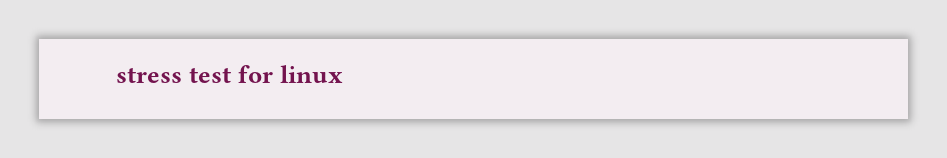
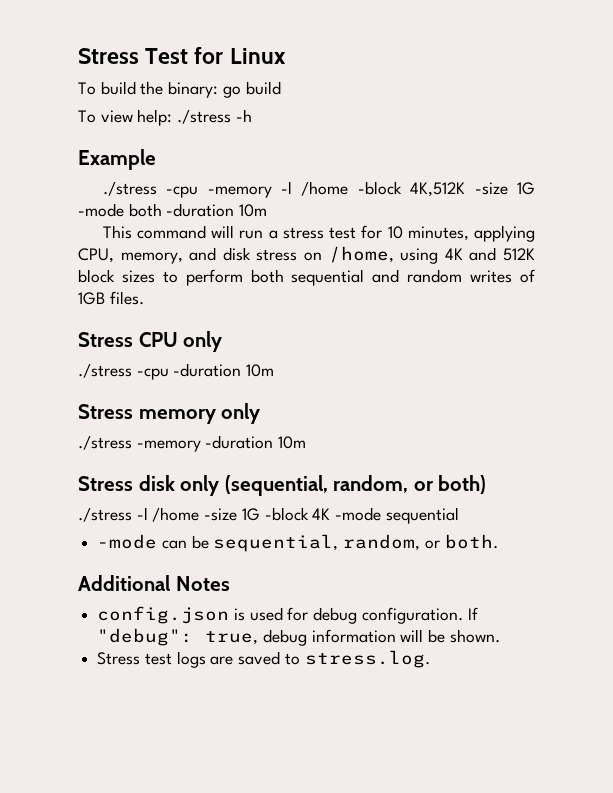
- stress test for linux
+ Stress Test for Linux
+ To build the binary: go build
+ To view help: ./stress -h
+ Example
+ ./stress -cpu -memory -l /home -block 4K,512K -size 1G -mode both -duration 10m
+ This command will run a stress test for 10 minutes, applying CPU, memory, and disk stress on /home, using 4K and 512K block sizes to perform both sequential and random writes of 1GB files.
+ Stress CPU only
+ ./stress -cpu -duration 10m
+ Stress memory only
+ ./stress -memory -duration 10m
+ Stress disk only (sequential, random, or both)
+ ./stress -l /home -size 1G -block 4K -mode sequential
+ -mode can be sequential, random, or both.
+ Additional Notes
+ config.json is used for debug configuration. If "debug": true, debug information will be shown.
+ Stress test logs are saved to stress.log.

